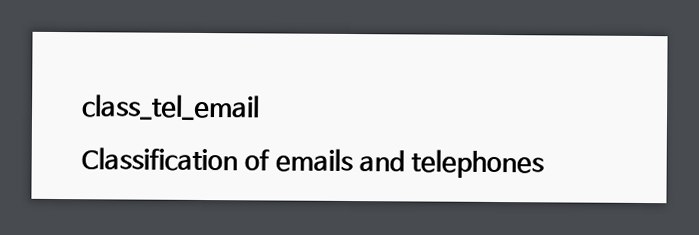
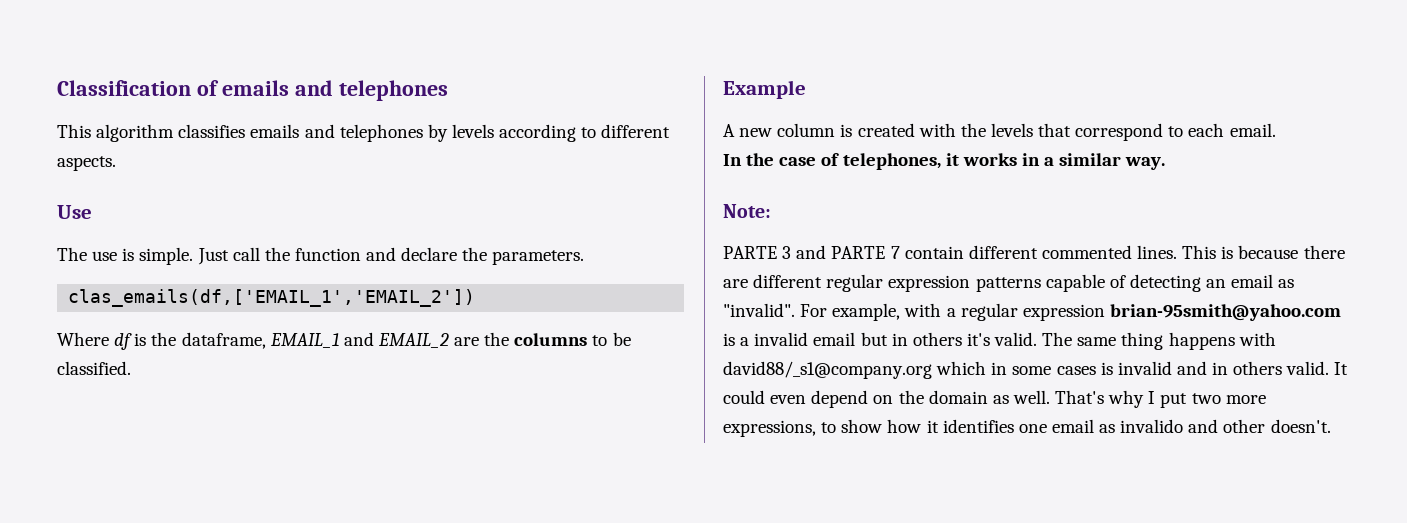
- class_tel_email
+ This algorithm classifies emails and telephones by levels according to different aspects.
+ Use
+ The use is simple. Just call the function and declare the parameters.
+ clas_emails(df,['EMAIL_1','EMAIL_2'])
+ Where df is the dataframe, EMAIL_1 and EMAIL_2 are the columns to be classified.
+ Example
+ A new column is created with the levels that correspond to each email.
+ In the case of telephones, it works in a similar way.
+ Note:
+ PARTE 3 and PARTE 7 contain different commented lines. This is because there are different regular expression patterns capable of detecting an email as "invalid". For example, with a regular expression brian-95smith@yahoo.com is a invalid email but in others it's valid. The same thing happens with david88/_s1@company.org which in some cases is invalid and in others valid. It could even depend on the domain as well. That's why I put two more expressions, to show how it identifies one email as invalido and other doesn't.

